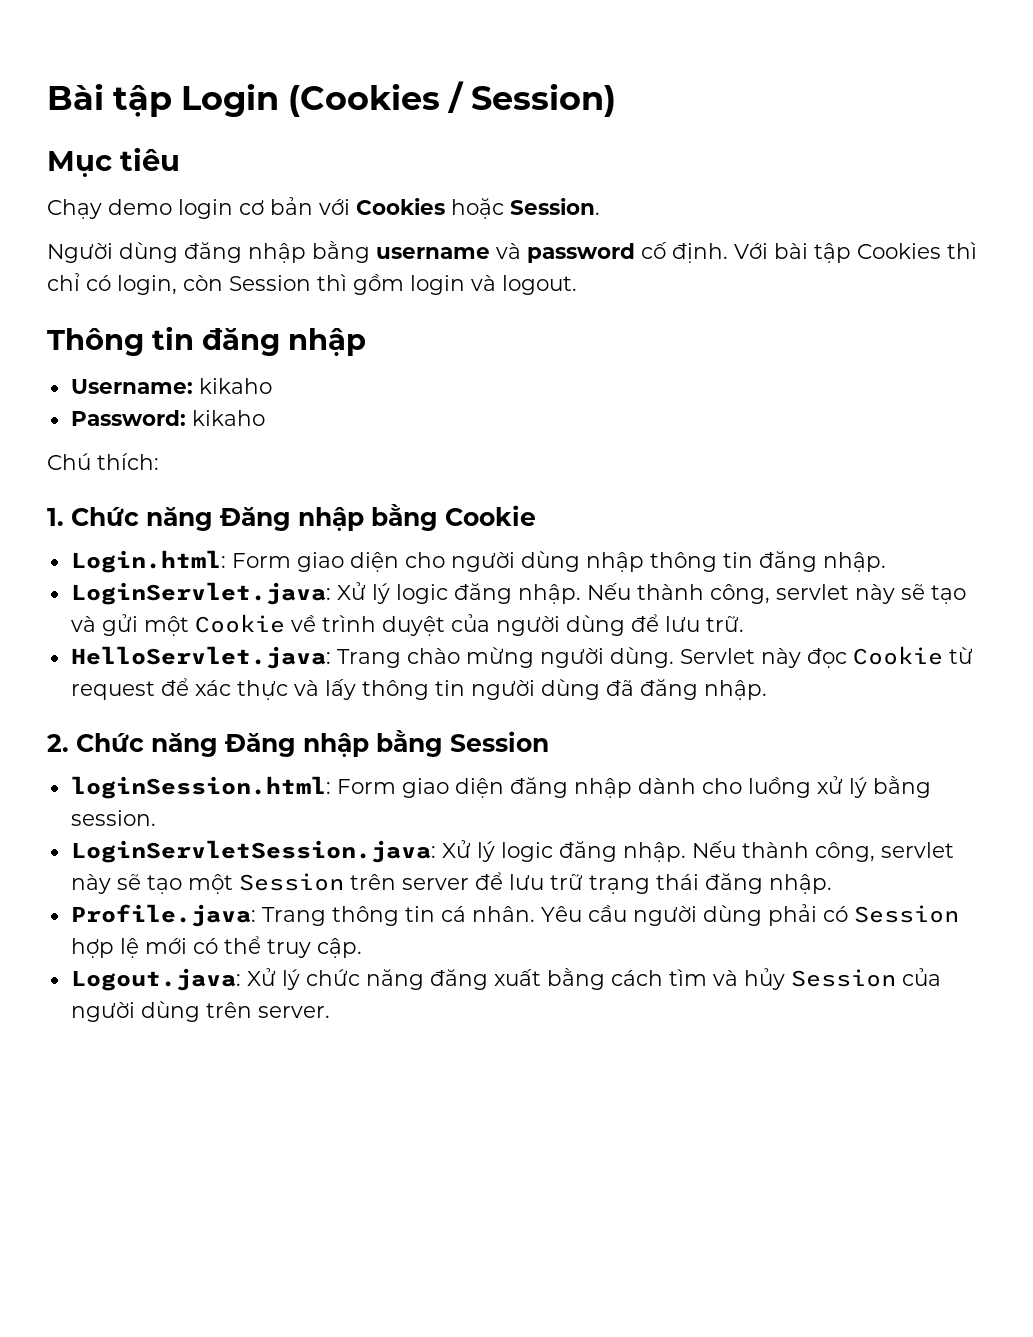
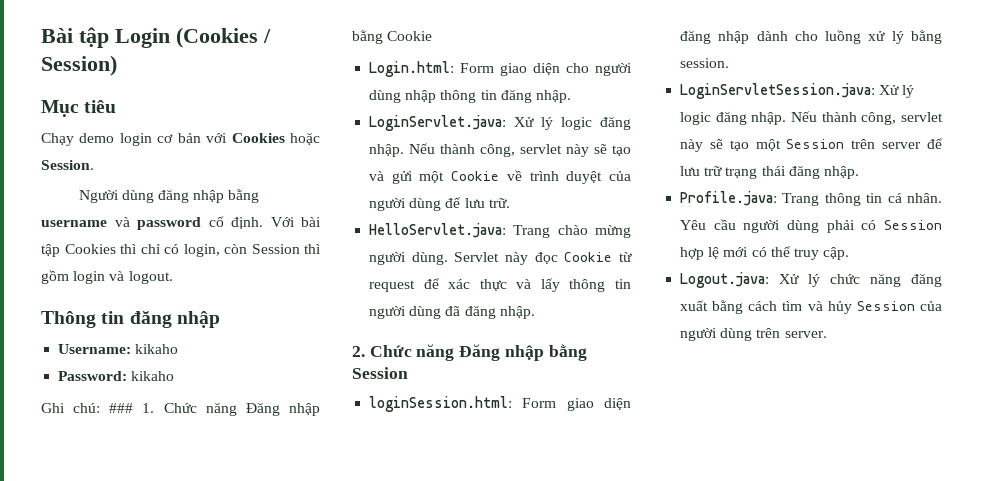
- Chú thích:
- 1. Chức năng Đăng nhập bằng Cookie
+ Ghi chú: ### 1. Chức năng Đăng nhập bằng Cookie

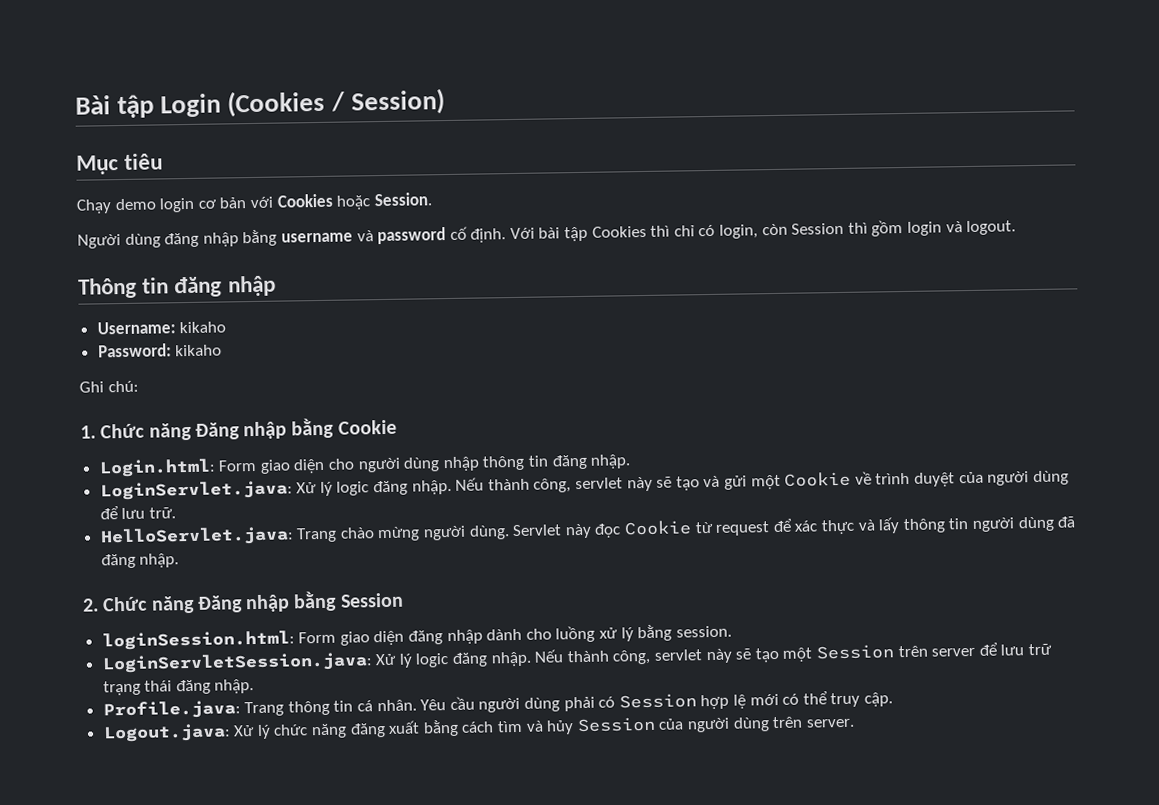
- Ghi chú: ### 1. Chức năng Đăng nhập bằng Cookie
+ Ghi chú:
+ 1. Chức năng Đăng nhập bằng Cookie

